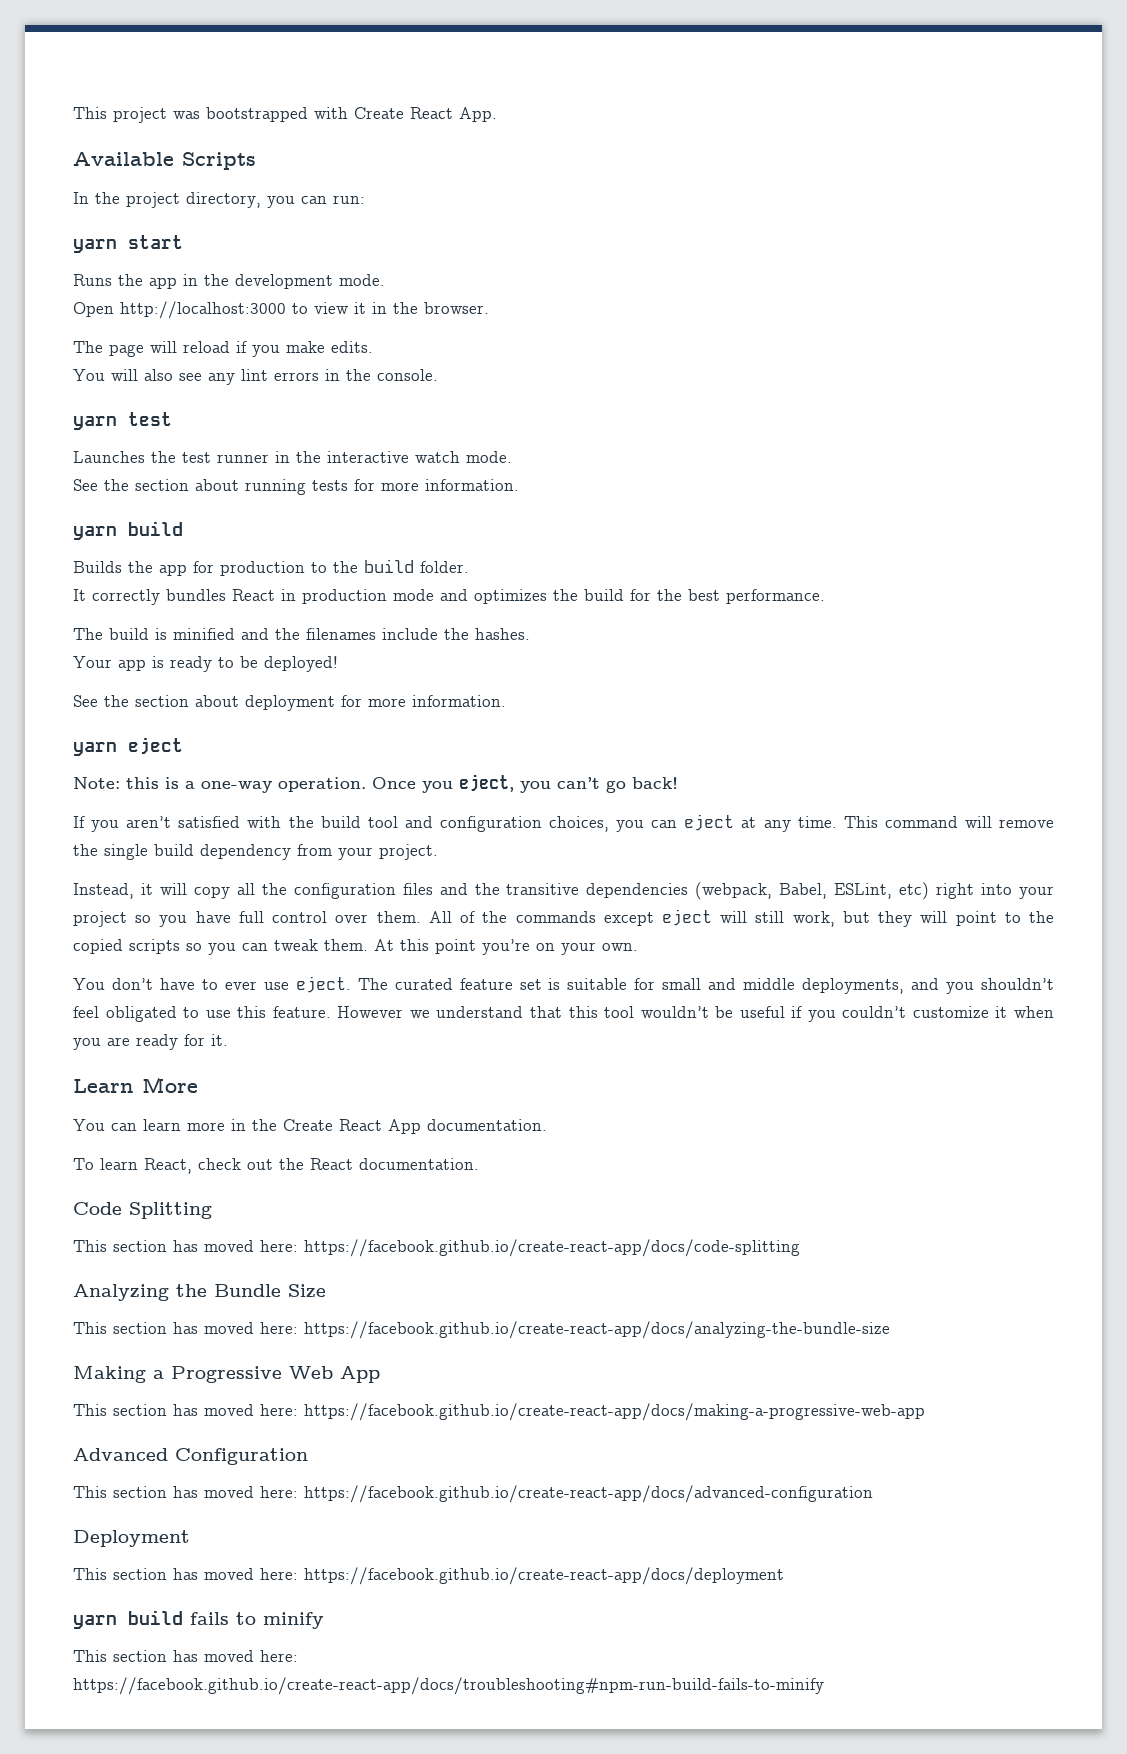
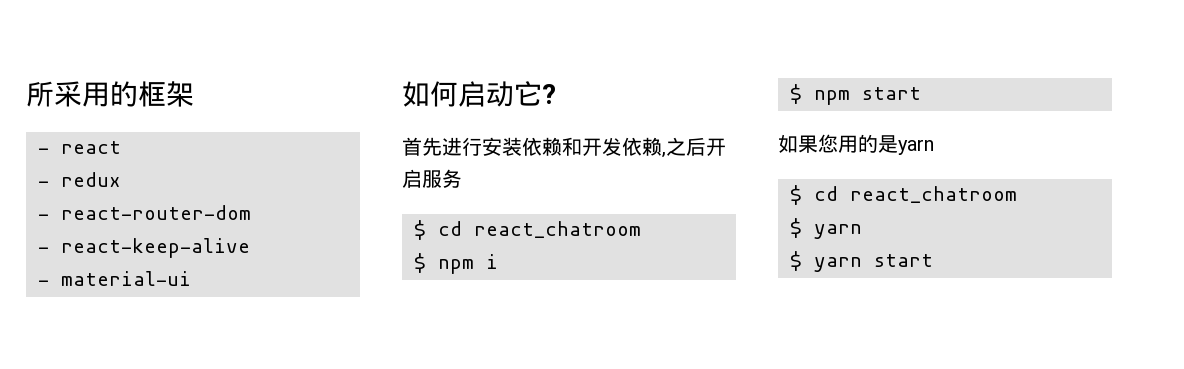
- This project was bootstrapped with Create React App.
- Available Scripts
- In the project directory, you can run:
- yarn start
- Runs the app in the development mode.
- Open http://localhost:3000 to view it in the browser.
- The page will reload if you make edits.
- You will also see any lint errors in the console.
- yarn test
- Launches the test runner in the interactive watch mode.
- See the section about running tests for more information.
- yarn build
- Builds the app for production to the build folder.
- It correctly bundles React in production mode and optimizes the build for the best performance.
- The build is minified and the filenames include the hashes.
- Your app is ready to be deployed!
- See the section about deployment for more information.
- yarn eject
- Note: this is a one-way operation. Once you eject, you can’t go back!
- If you aren’t satisfied with the build tool and configuration choices, you can eject at any time. This command will remove the single build dependency from your project.
- Instead, it will copy all the configuration files and the transitive dependencies (webpack, Babel, ESLint, etc) right into your project so you have full control over them. All of the commands except eject will still work, but they will point to the copied scripts so you can tweak them. At this point you’re on your own.
- You don’t have to ever use eject. The curated feature set is suitable for small and middle deployments, and you shouldn’t feel obligated to use this feature. However we understand that this tool wouldn’t be useful if you couldn’t customize it when you are ready for it.
- Learn More
- You can learn more in the Create React App documentation.
- To learn React, check out the React documentation.
- Code Splitting
- This section has moved here: https://facebook.github.io/create-react-app/docs/code-splitting
- Analyzing the Bundle Size
- This section has moved here: https://facebook.github.io/create-react-app/docs/analyzing-the-bundle-size
- Making a Progressive Web App
- This section has moved here: https://facebook.github.io/create-react-app/docs/making-a-progressive-web-app
- Advanced Configuration
- This section has moved here: https://facebook.github.io/create-react-app/docs/advanced-configuration
- Deployment
- This section has moved here: https://facebook.github.io/create-react-app/docs/deployment
- yarn build fails to minify
- This section has moved here: https://facebook.github.io/create-react-app/docs/troubleshooting#npm-run-build-fails-to-minify
+ 所采用的框架
+ - react
+ - redux
+ - react-router-dom
+ - react-keep-alive
+ - material-ui
+ 如何启动它?
+ 首先进行安装依赖和开发依赖,之后开启服务
+ $ cd react_chatroom
+ $ npm i
+ $ npm start
+ 如果您用的是yarn
+ $ cd react_chatroom
+ $ yarn
+ $ yarn start

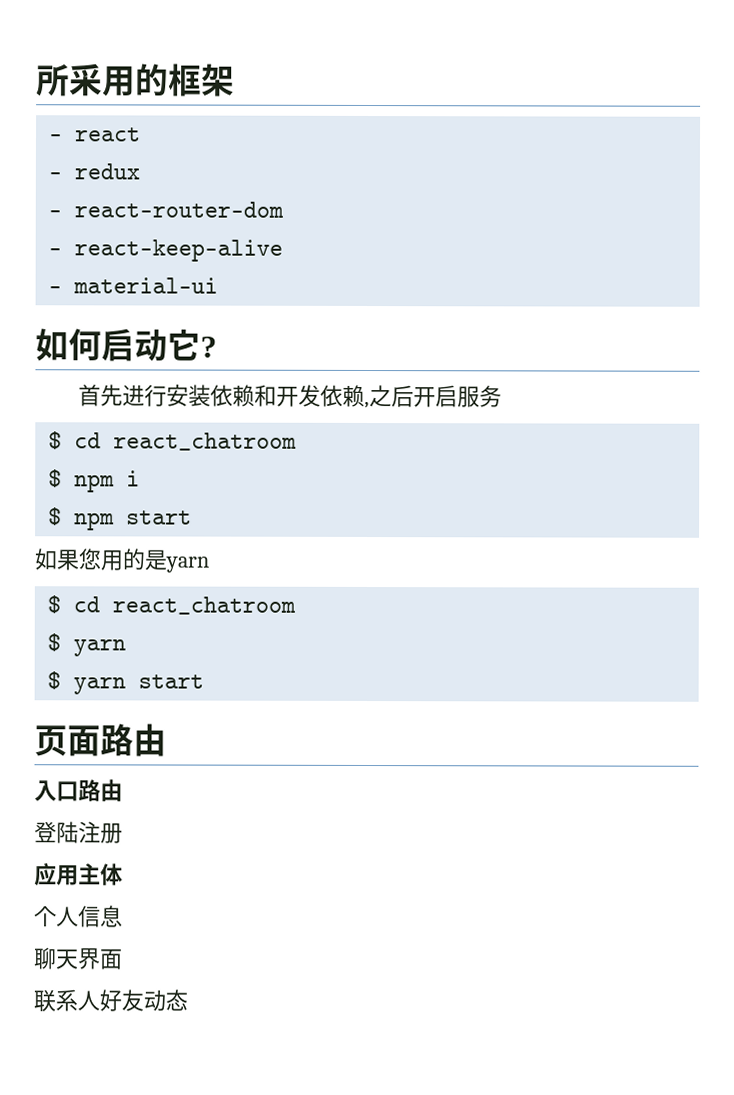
+ 页面路由
+ 入口路由
+ 登陆注册
+ 应用主体
+ 个人信息
+ 聊天界面
+ 联系人好友动态

